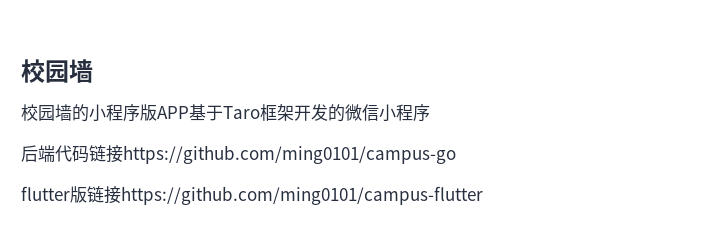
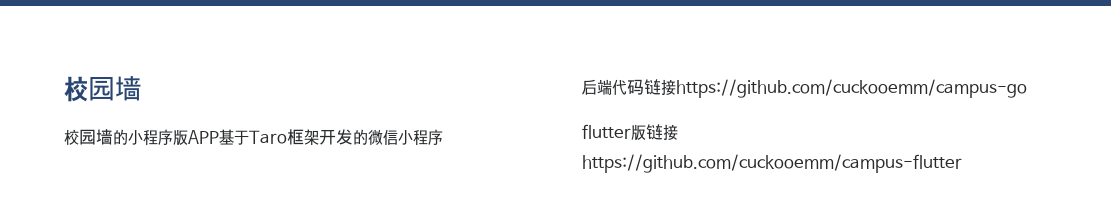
- 后端代码链接https://github.com/ming0101/campus-go
+ 后端代码链接https://github.com/cuckooemm/campus-go
- flutter版链接https://github.com/ming0101/campus-flutter
+ flutter版链接https://github.com/cuckooemm/campus-flutter

